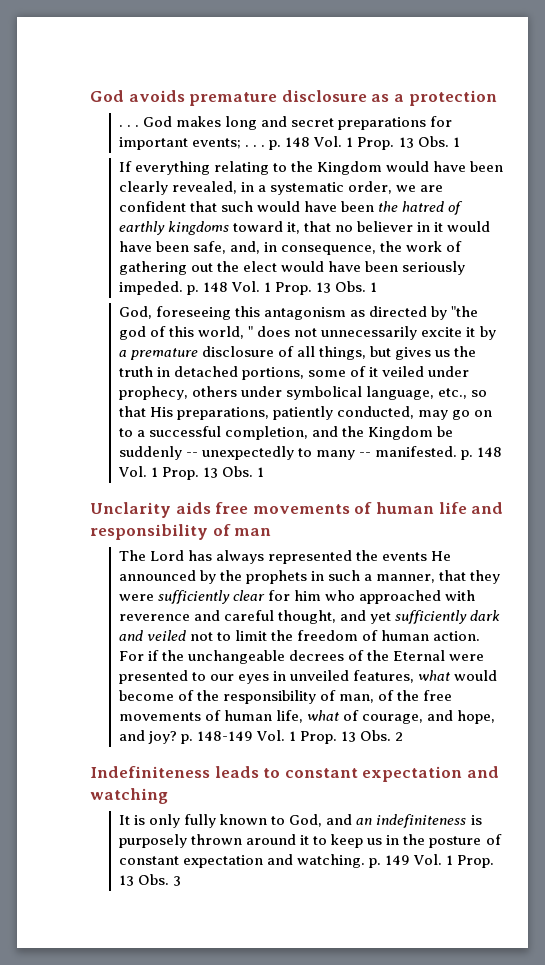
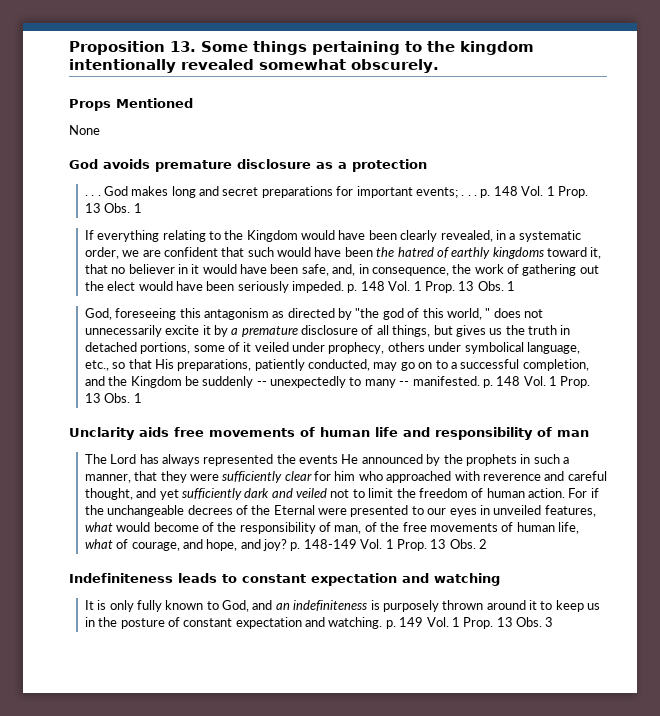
+ Proposition 13. Some things pertaining to the kingdom intentionally revealed somewhat obscurely.
+ Props Mentioned
+ None

